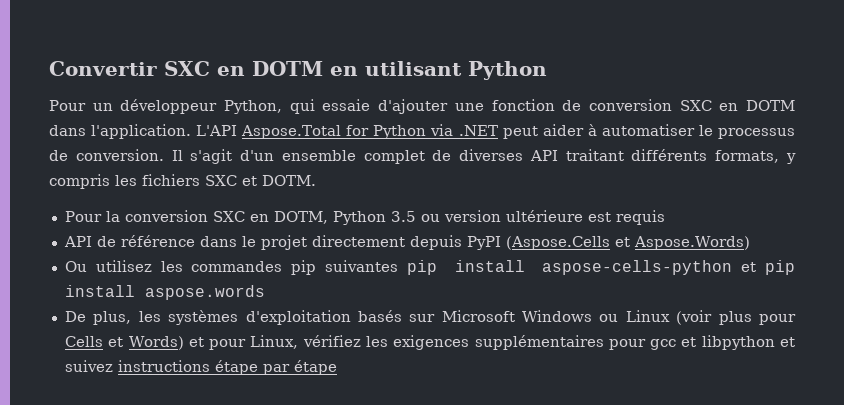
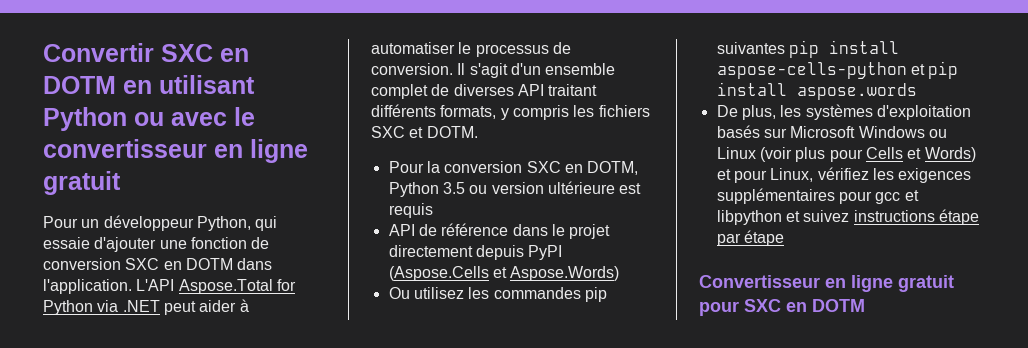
- Convertir SXC en DOTM en utilisant Python
+ Convertir SXC en DOTM en utilisant Python ou avec le convertisseur en ligne gratuit
+ Convertisseur en ligne gratuit pour SXC en DOTM

